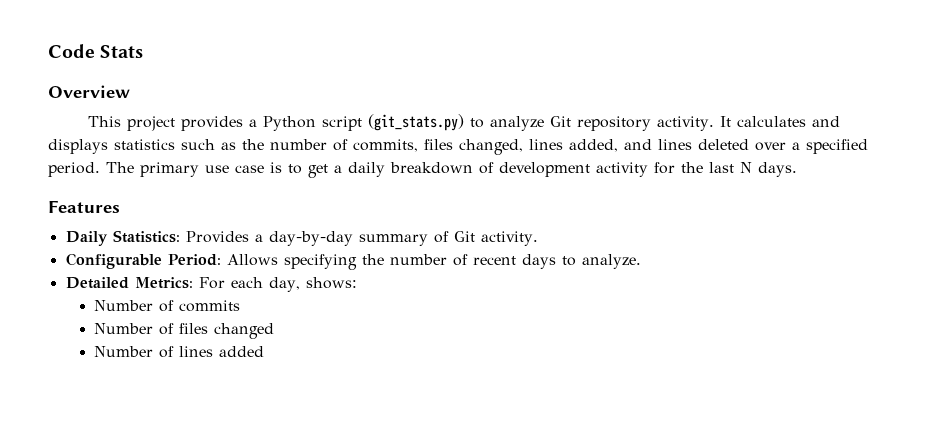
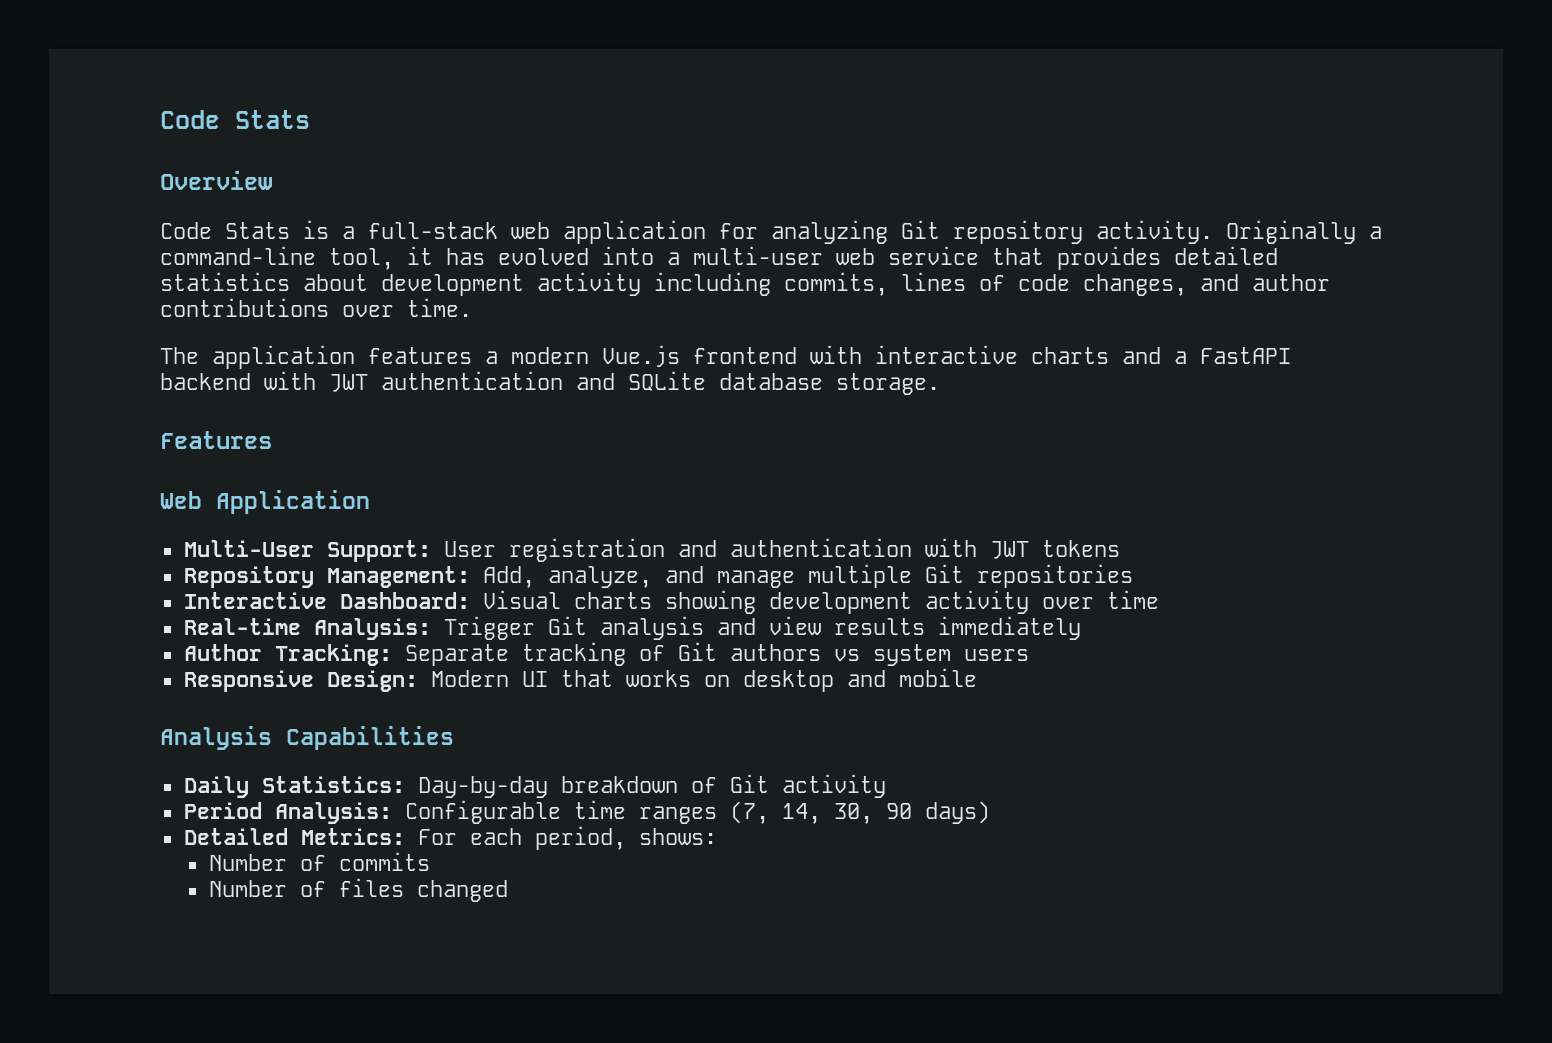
- This project provides a Python script (git_stats.py) to analyze Git repository activity. It calculates and displays statistics such as the number of commits, files changed, lines added, and lines deleted over a specified period. The primary use case is to get a daily breakdown of development activity for the last N days.
+ Code Stats is a full-stack web application for analyzing Git repository activity. Originally a command-line tool, it has evolved into a multi-user web service that provides detailed statistics about development activity including commits, lines of code changes, and author contributions over time.
+ The application features a modern Vue.js frontend with interactive charts and a FastAPI backend with JWT authentication and SQLite database storage.
  Features
- Daily Statistics: Provides a day-by-day summary of Git activity.
- Configurable Period: Allows specifying the number of recent days to analyze.
+ Web Application
+ Multi-User Support: User registration and authentication with JWT tokens
+ Repository Management: Add, analyze, and manage multiple Git repositories
+ Interactive Dashboard: Visual charts showing development activity over time
+ Real-time Analysis: Trigger Git analysis and view results immediately
+ Author Tracking: Separate tracking of Git authors vs system users
+ Responsive Design: Modern UI that works on desktop and mobile
+ Analysis Capabilities
+ Daily Statistics: Day-by-day breakdown of Git activity
+ Period Analysis: Configurable time ranges (7, 14, 30, 90 days)
- Detailed Metrics: For each day, shows:
+ Detailed Metrics: For each period, shows:
- Number of lines added

